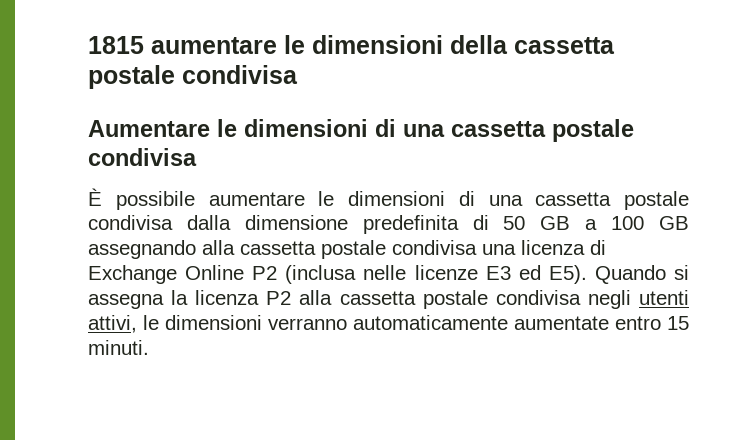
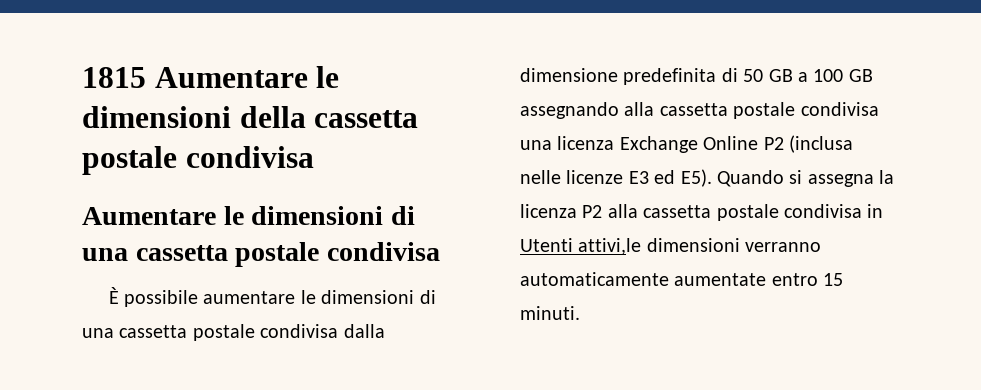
- 1815 aumentare le dimensioni della cassetta postale condivisa
+ 1815 Aumentare le dimensioni della cassetta postale condivisa
- È possibile aumentare le dimensioni di una cassetta postale condivisa dalla dimensione predefinita di 50 GB a 100 GB assegnando alla cassetta postale condivisa una licenza di Exchange Online P2 (inclusa nelle licenze E3 ed E5). Quando si assegna la licenza P2 alla cassetta postale condivisa negli utenti attivi, le dimensioni verranno automaticamente aumentate entro 15 minuti.
+ È possibile aumentare le dimensioni di una cassetta postale condivisa dalla dimensione predefinita di 50 GB a 100 GB assegnando alla cassetta postale condivisa una licenza Exchange Online P2 (inclusa nelle licenze E3 ed E5). Quando si assegna la licenza P2 alla cassetta postale condivisa in Utenti attivi,le dimensioni verranno automaticamente aumentate entro 15 minuti.

